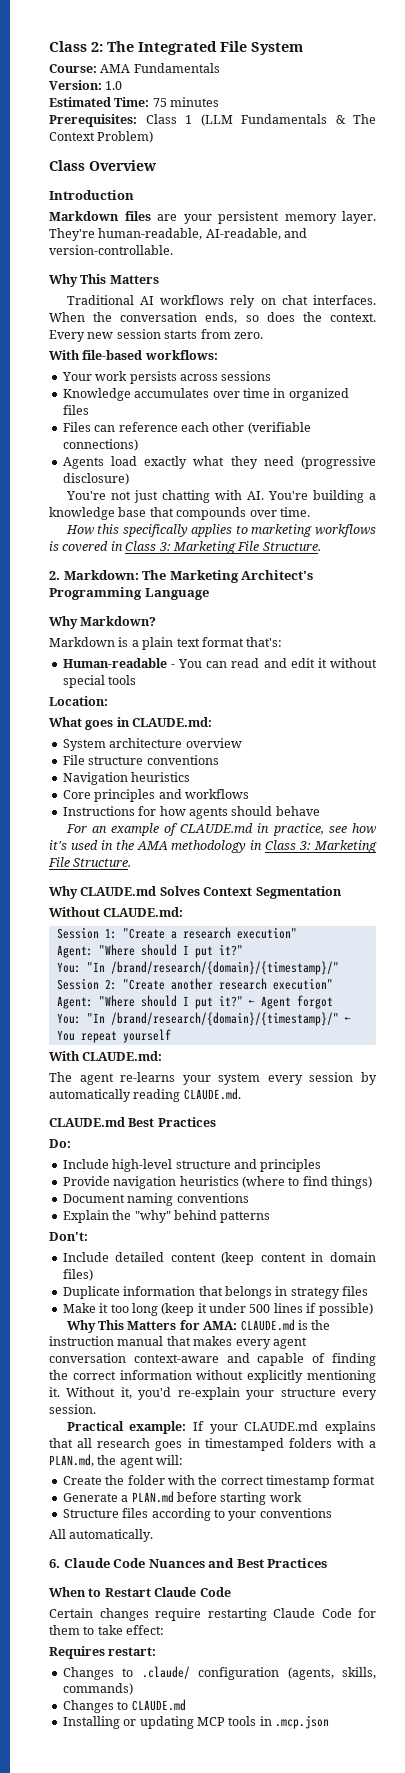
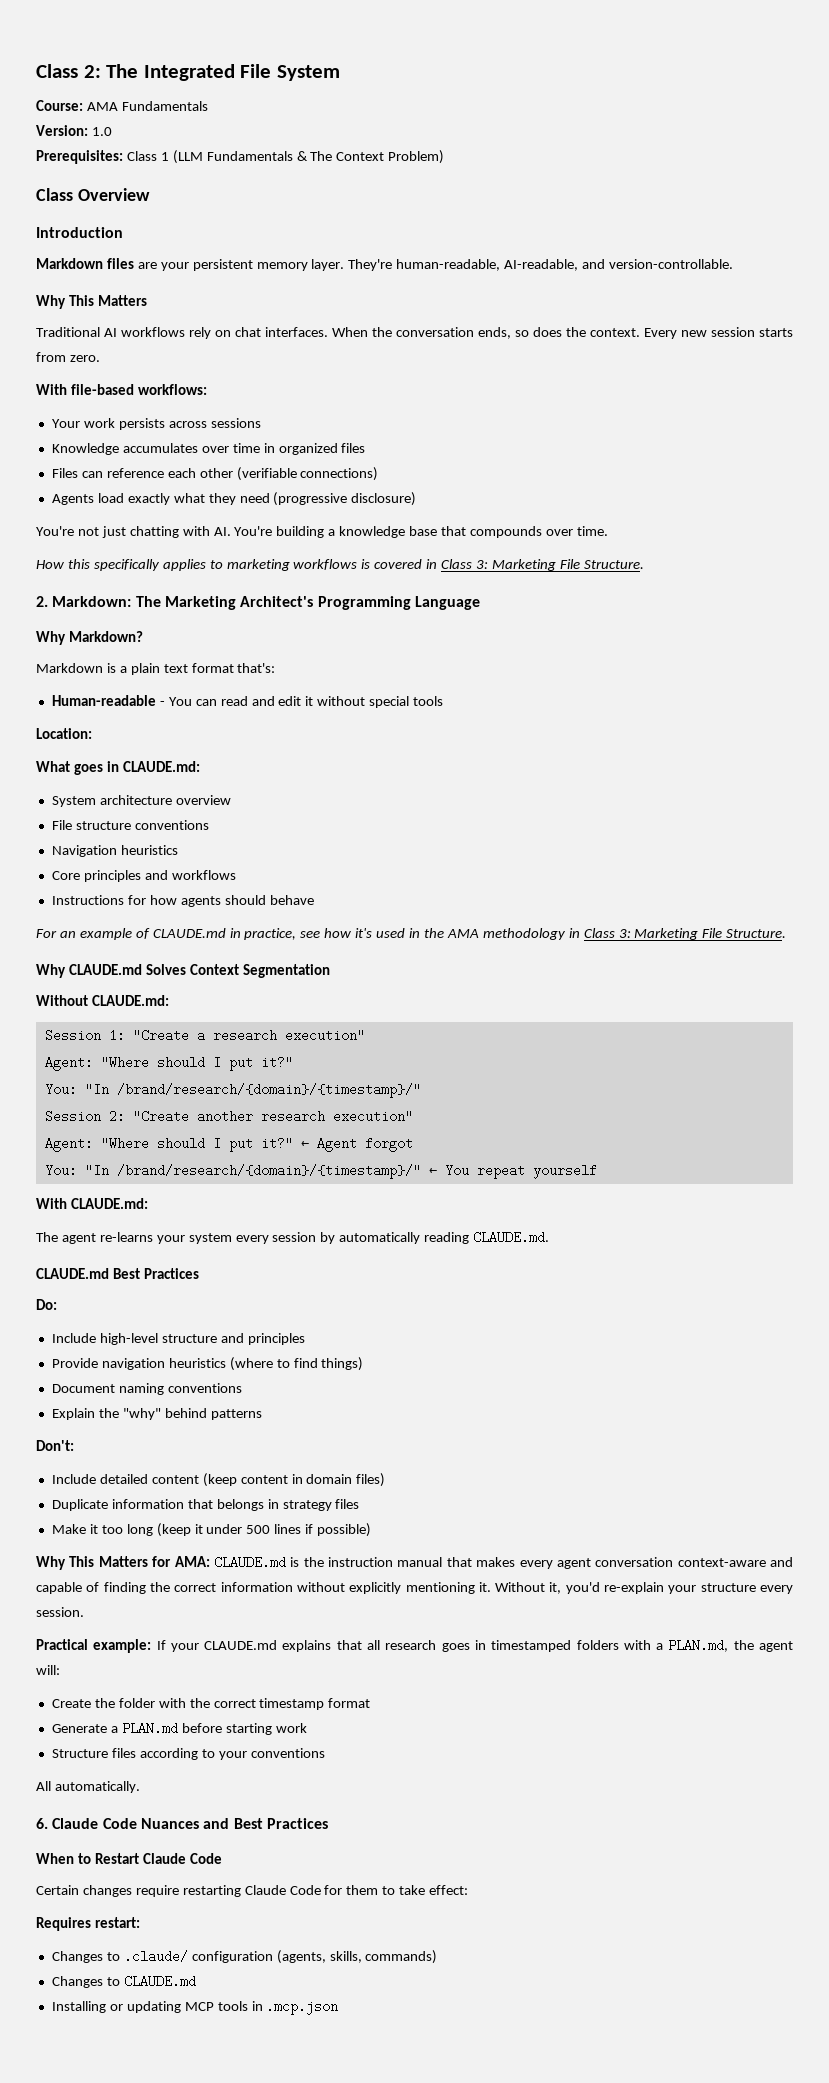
- Estimated Time: 75 minutes

